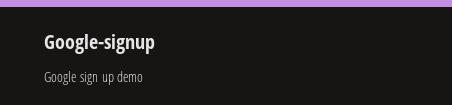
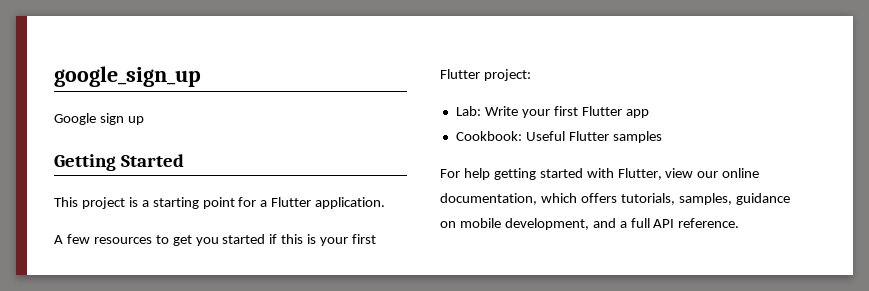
- Google-signup
+ google_sign_up
- Google sign up demo
+ Google sign up
+ Getting Started
+ This project is a starting point for a Flutter application.
+ A few resources to get you started if this is your first Flutter project:
+ Lab: Write your first Flutter app
+ Cookbook: Useful Flutter samples
+ For help getting started with Flutter, view our online documentation, which offers tutorials, samples, guidance on mobile development, and a full API reference.

